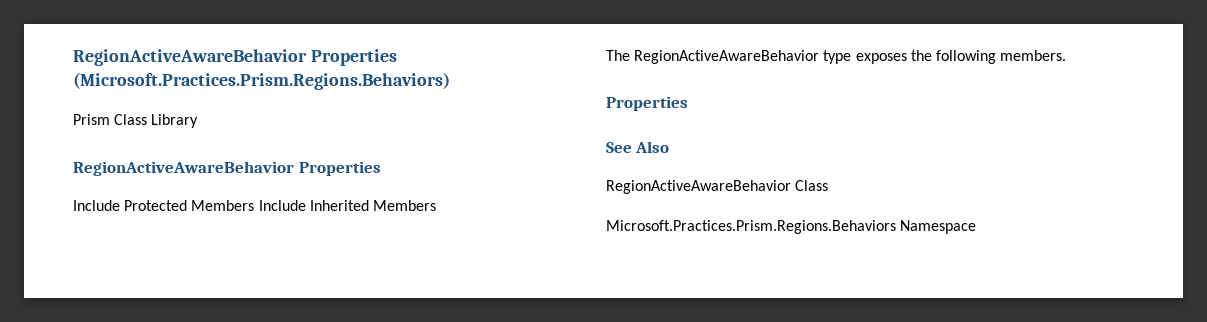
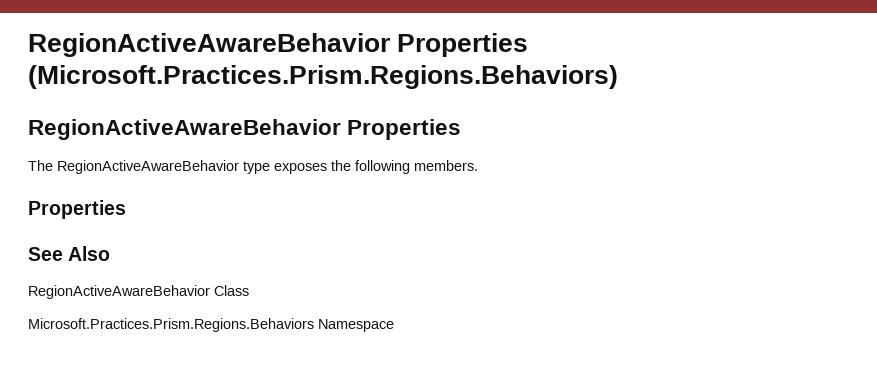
  RegionActiveAwareBehavior Properties (Microsoft.Practices.Prism.Regions.Behaviors)
- Prism Class Library
  RegionActiveAwareBehavior Properties
- Include Protected Members Include Inherited Members

